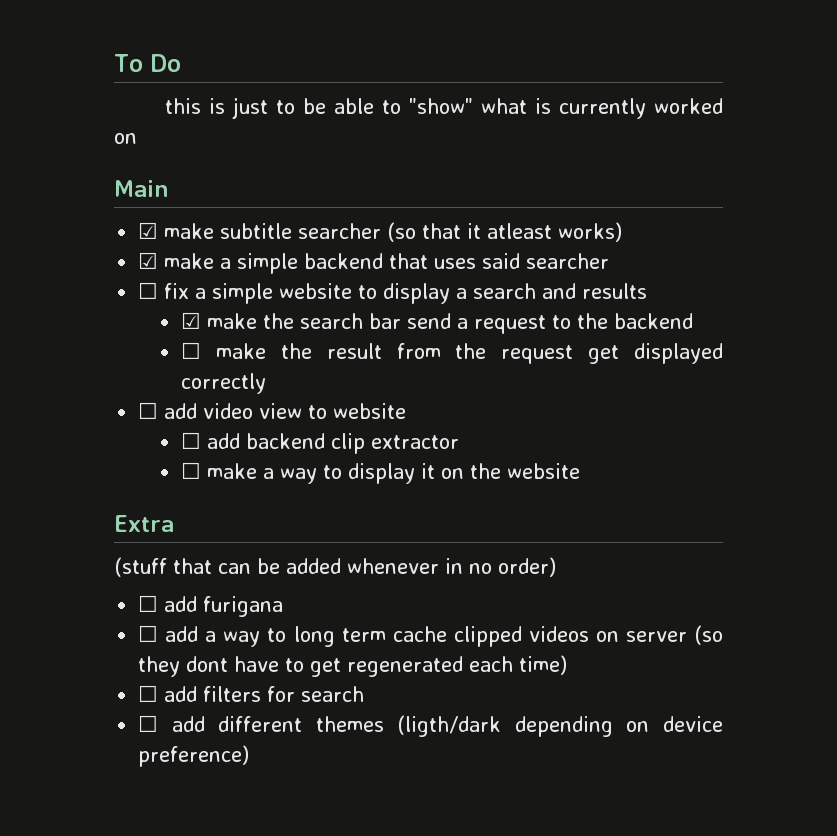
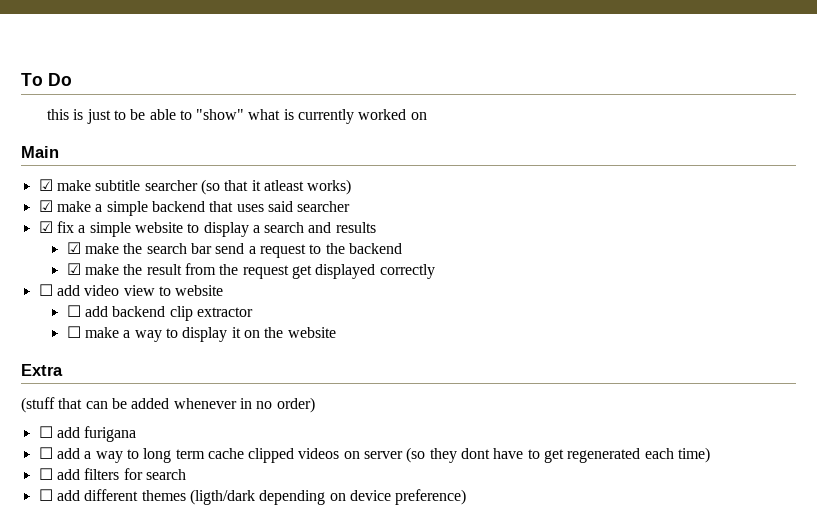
- ☐ fix a simple website to display a search and results
+ ☑ fix a simple website to display a search and results
- ☐ make the result from the request get displayed correctly
+ ☑ make the result from the request get displayed correctly

